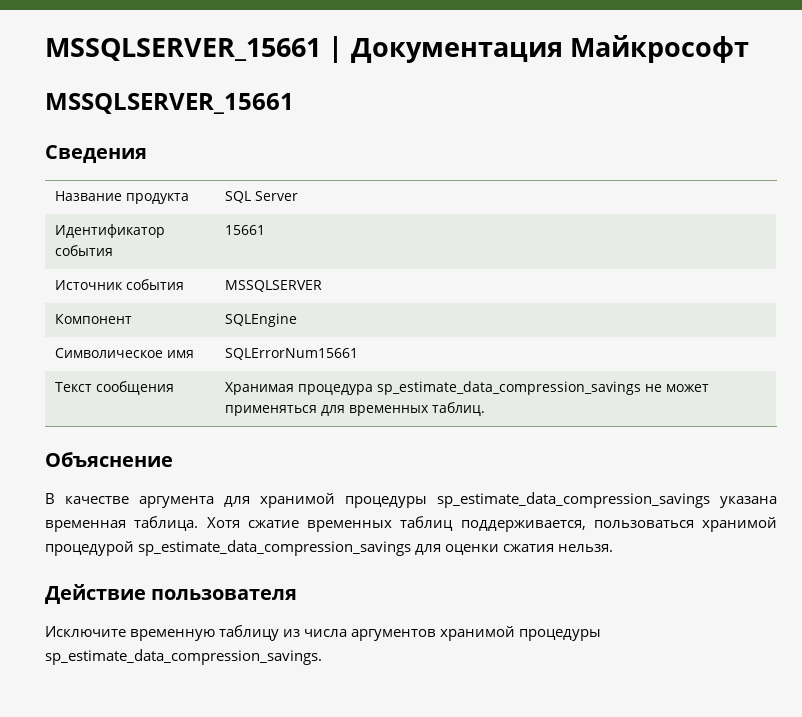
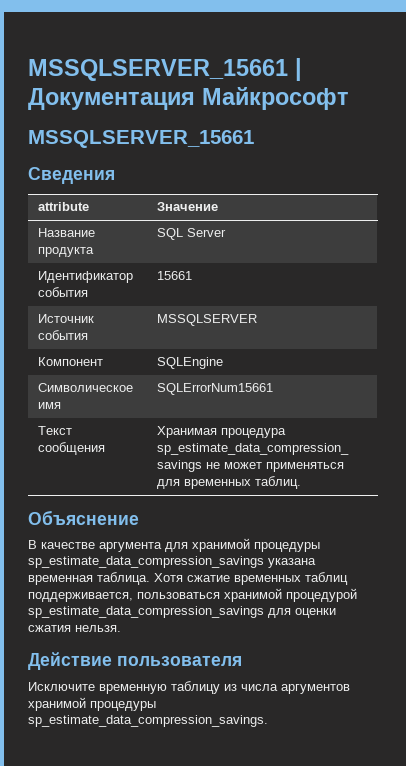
+ attribute | Значение

